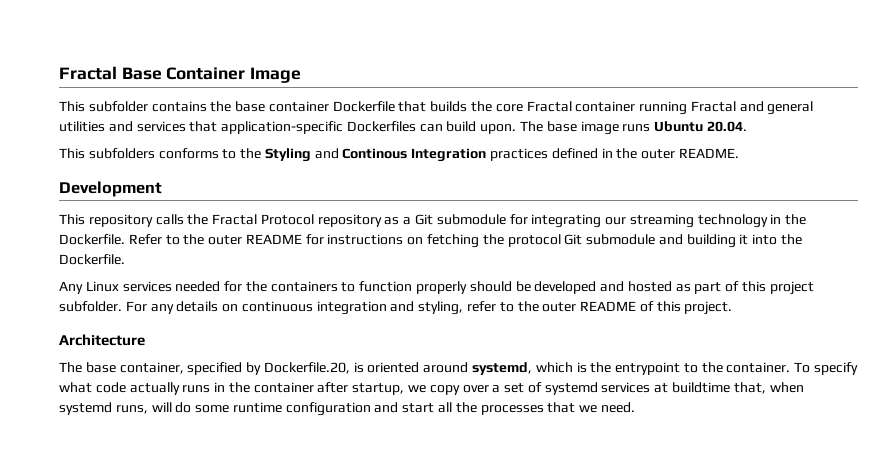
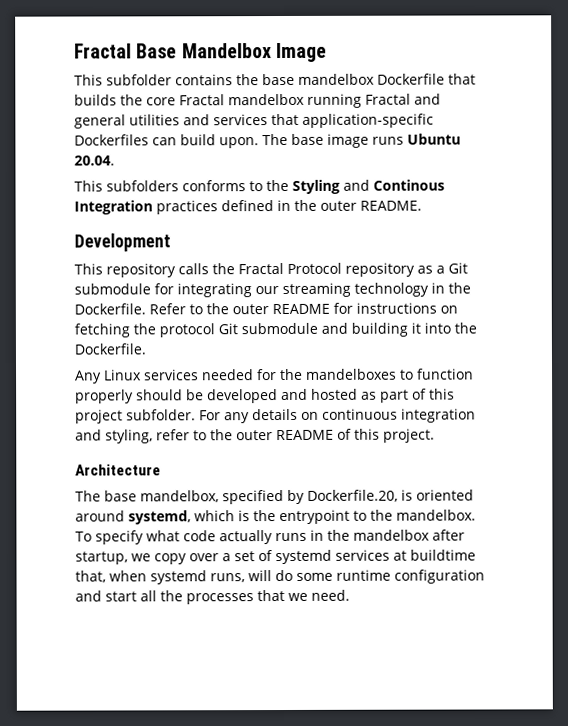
- Fractal Base Container Image
+ Fractal Base Mandelbox Image
- This subfolder contains the base container Dockerfile that builds the core Fractal container running Fractal and general utilities and services that application-specific Dockerfiles can build upon.
+ This subfolder contains the base mandelbox Dockerfile that builds the core Fractal mandelbox running Fractal and general utilities and services that application-specific Dockerfiles can build upon.
- Any Linux services needed for the containers to function properly should be developed and hosted as part of this project subfolder.
+ Any Linux services needed for the mandelboxes to function properly should be developed and hosted as part of this project subfolder.
- The base container, specified by Dockerfile.20, is oriented around systemd, which is the entrypoint to the container.
+ The base mandelbox, specified by Dockerfile.20, is oriented around systemd, which is the entrypoint to the mandelbox.
- To specify what code actually runs in the container after startup, we copy over a set of systemd services at buildtime that, when systemd runs, will do some runtime configuration and start all the processes that we need.
+ To specify what code actually runs in the mandelbox after startup, we copy over a set of systemd services at buildtime that, when systemd runs, will do some runtime configuration and start all the processes that we need.

